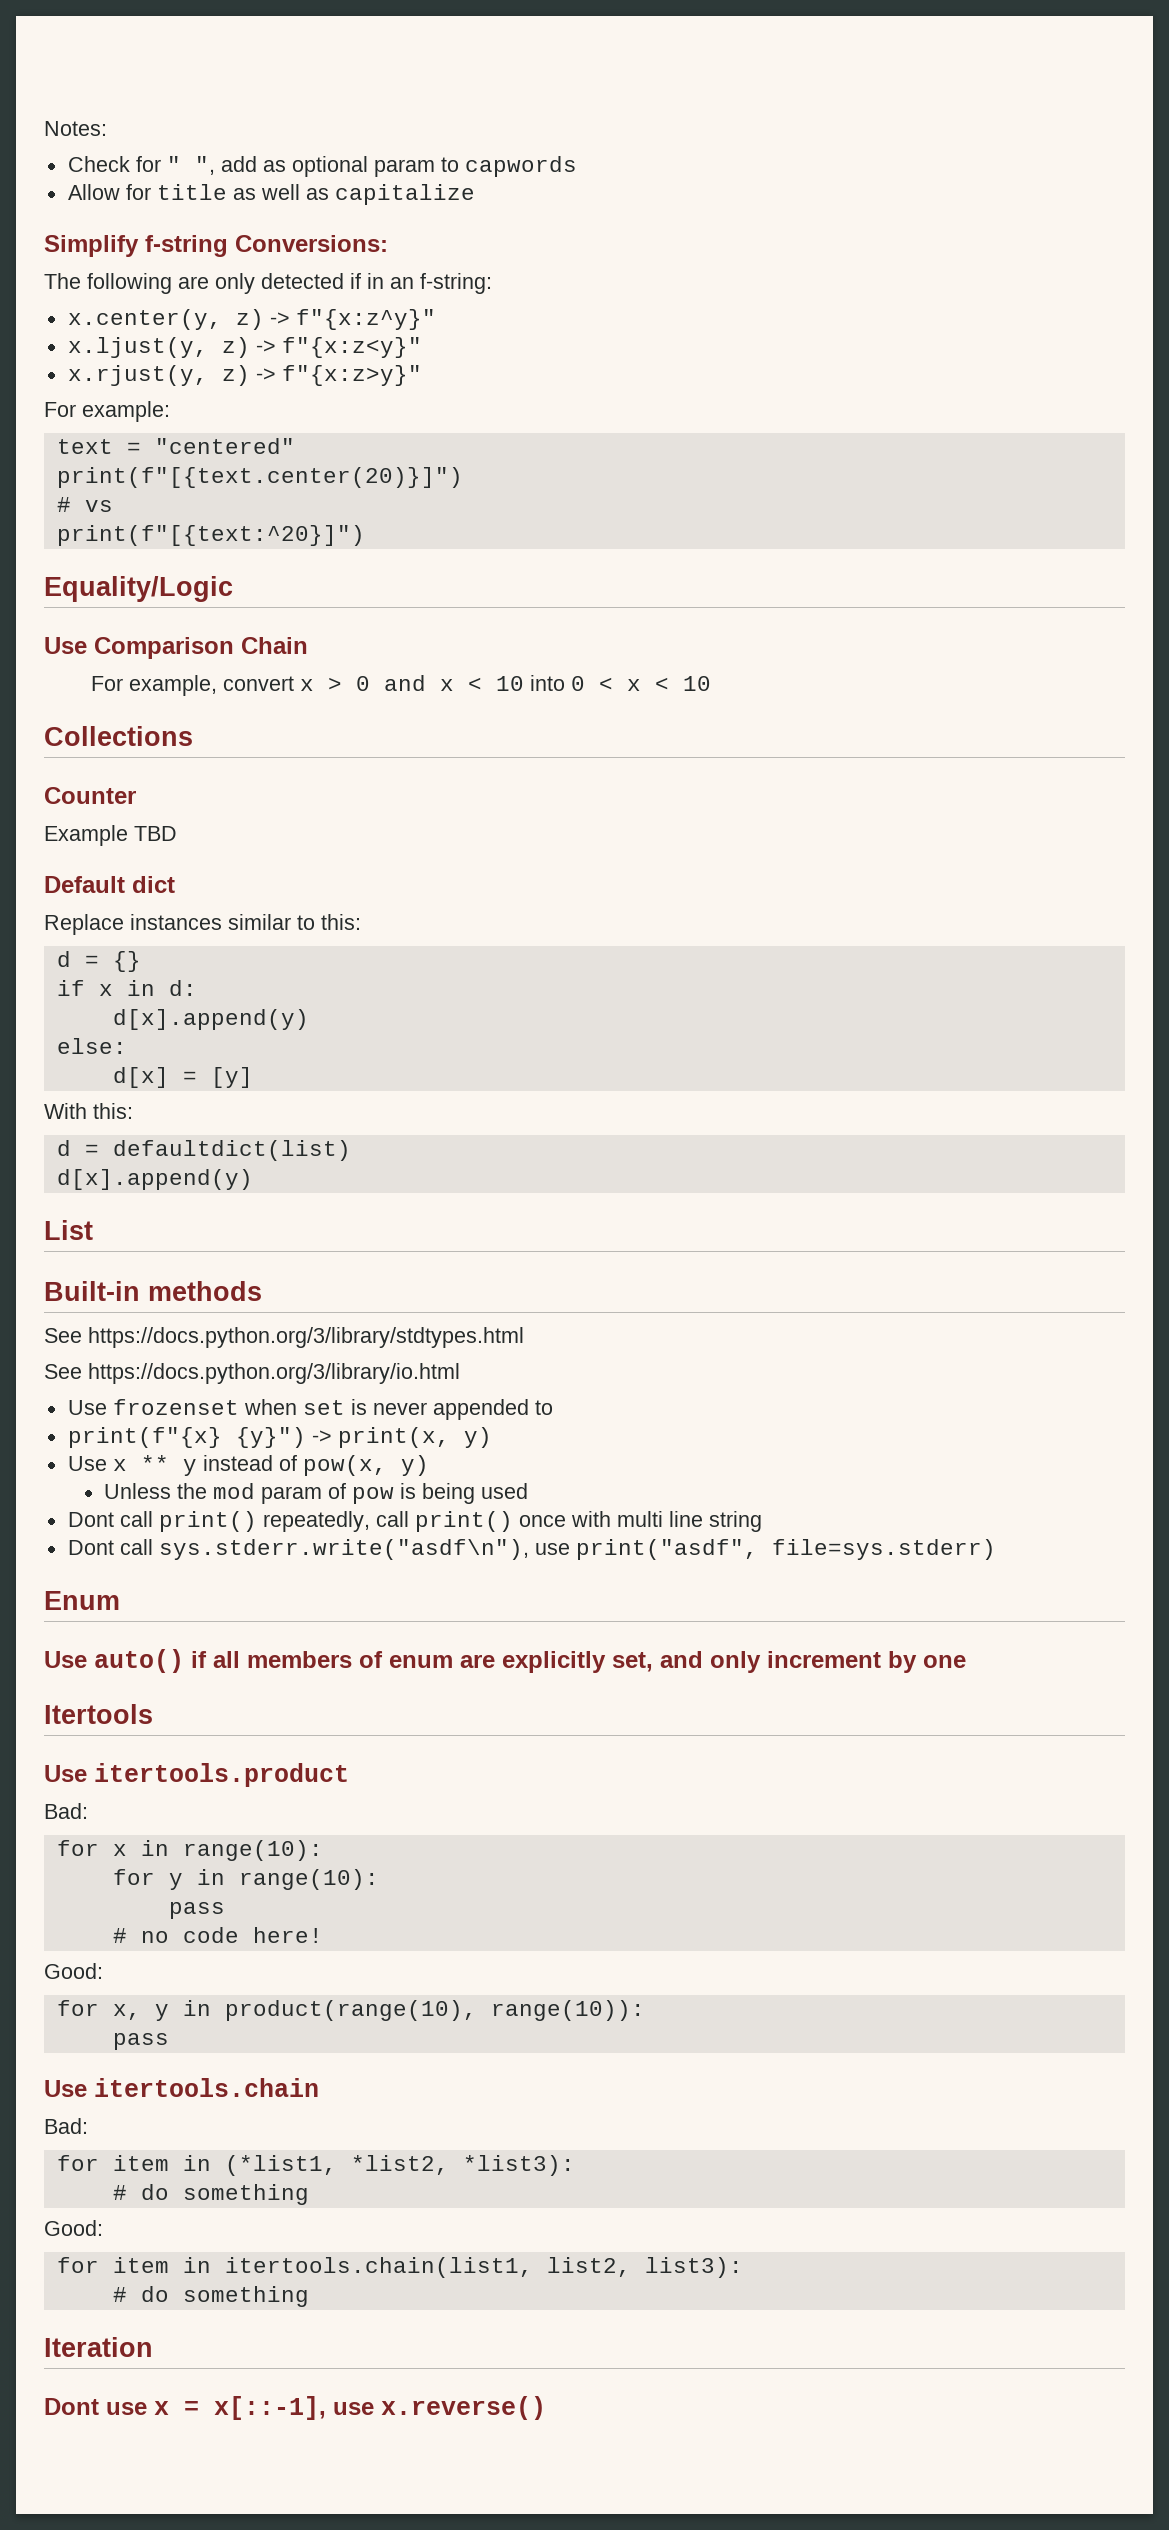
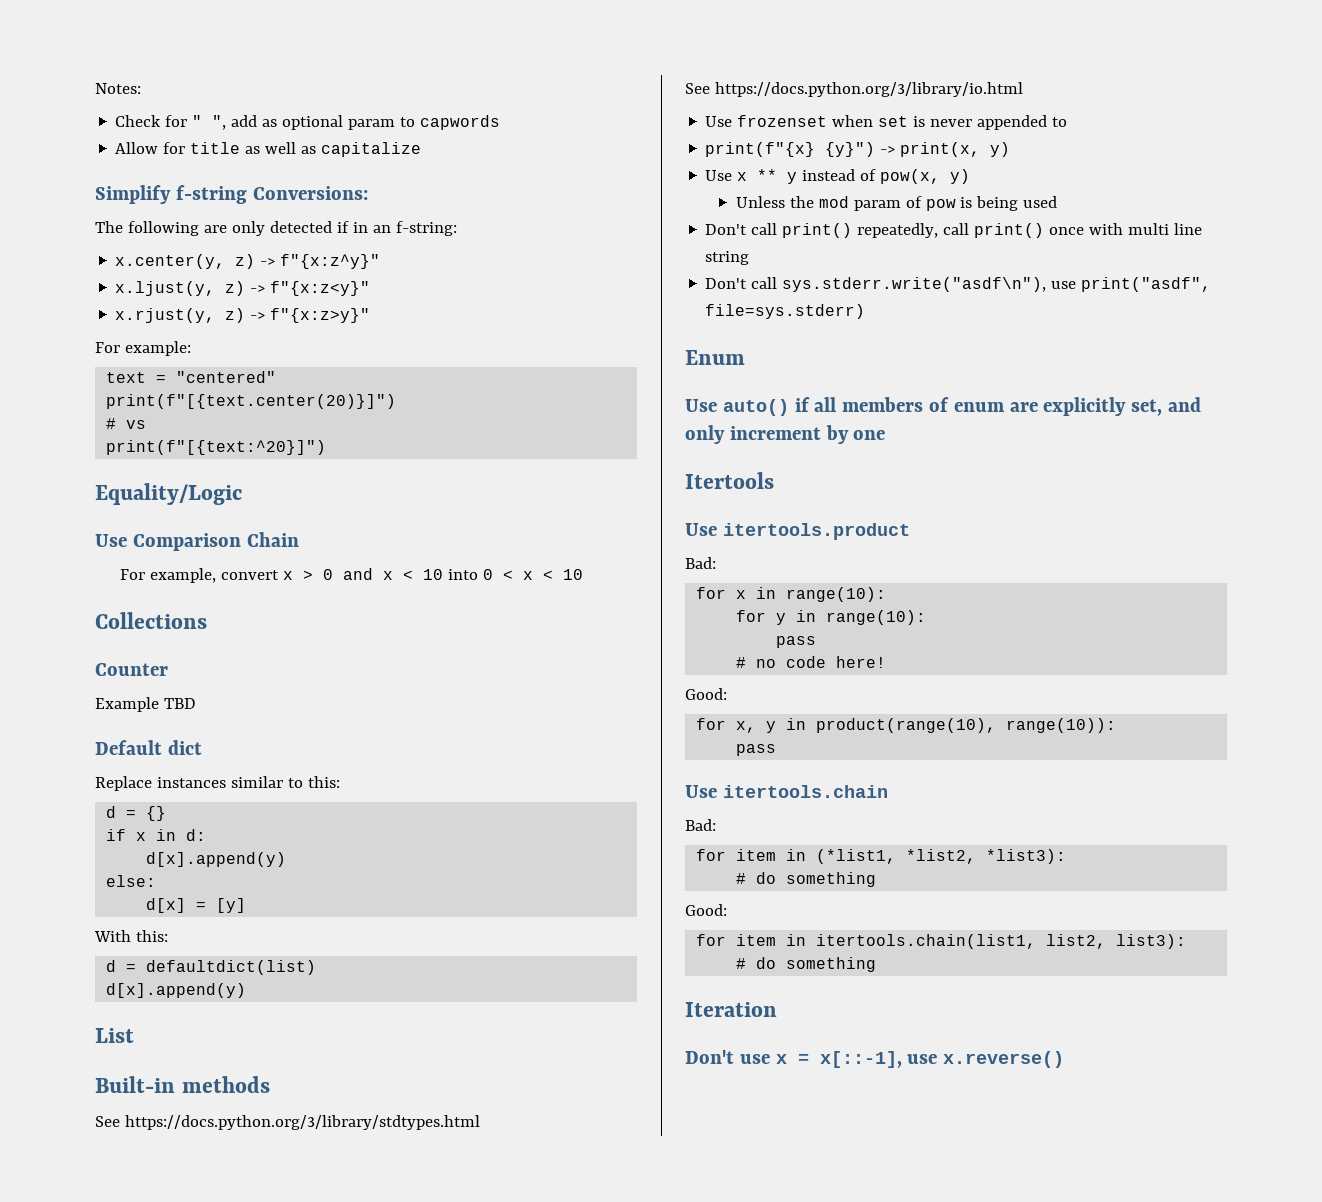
- Dont call print() repeatedly, call print() once with multi line string
+ Don't call print() repeatedly, call print() once with multi line string
- Dont call sys.stderr.write("asdf\n"), use print("asdf", file=sys.stderr)
+ Don't call sys.stderr.write("asdf\n"), use print("asdf", file=sys.stderr)
- Dont use x = x[::-1], use x.reverse()
+ Don't use x = x[::-1], use x.reverse()

